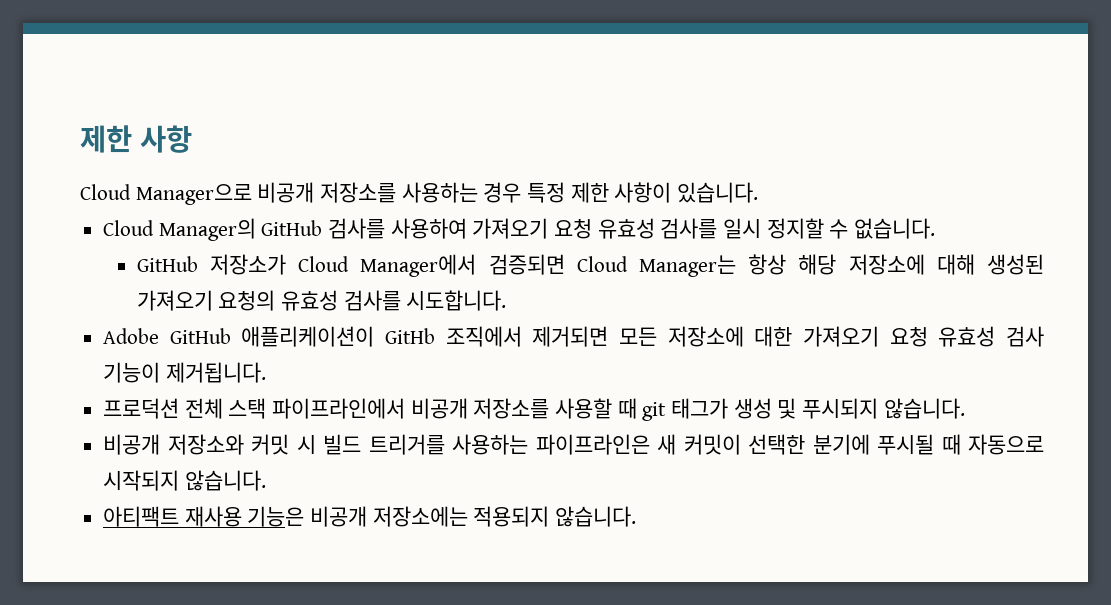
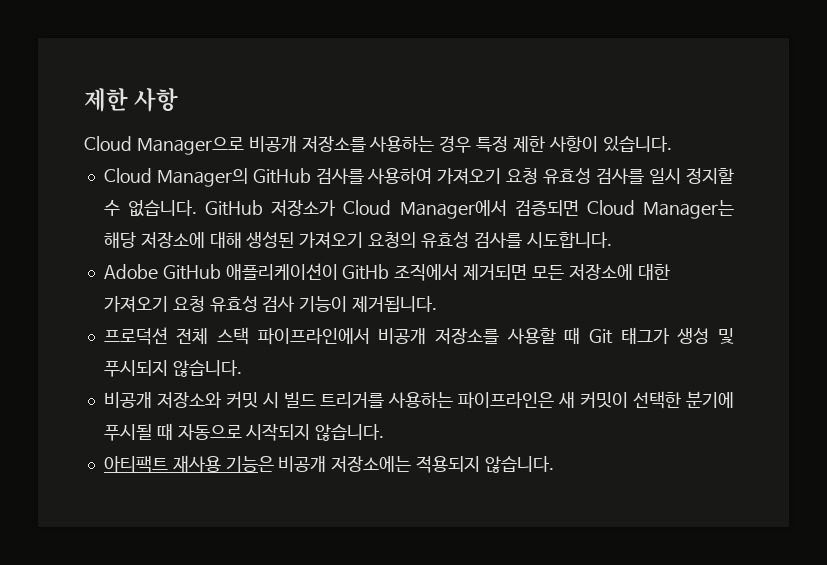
- Cloud Manager의 GitHub 검사를 사용하여 가져오기 요청 유효성 검사를 일시 정지할 수 없습니다.
- GitHub 저장소가 Cloud Manager에서 검증되면 Cloud Manager는 항상 해당 저장소에 대해 생성된 가져오기 요청의 유효성 검사를 시도합니다.
+ Cloud Manager의 GitHub 검사를 사용하여 가져오기 요청 유효성 검사를 일시 정지할 수 없습니다. GitHub 저장소가 Cloud Manager에서 검증되면 Cloud Manager는 해당 저장소에 대해 생성된 가져오기 요청의 유효성 검사를 시도합니다.
- 프로덕션 전체 스택 파이프라인에서 비공개 저장소를 사용할 때 git 태그가 생성 및 푸시되지 않습니다.
+ 프로덕션 전체 스택 파이프라인에서 비공개 저장소를 사용할 때 Git 태그가 생성 및 푸시되지 않습니다.

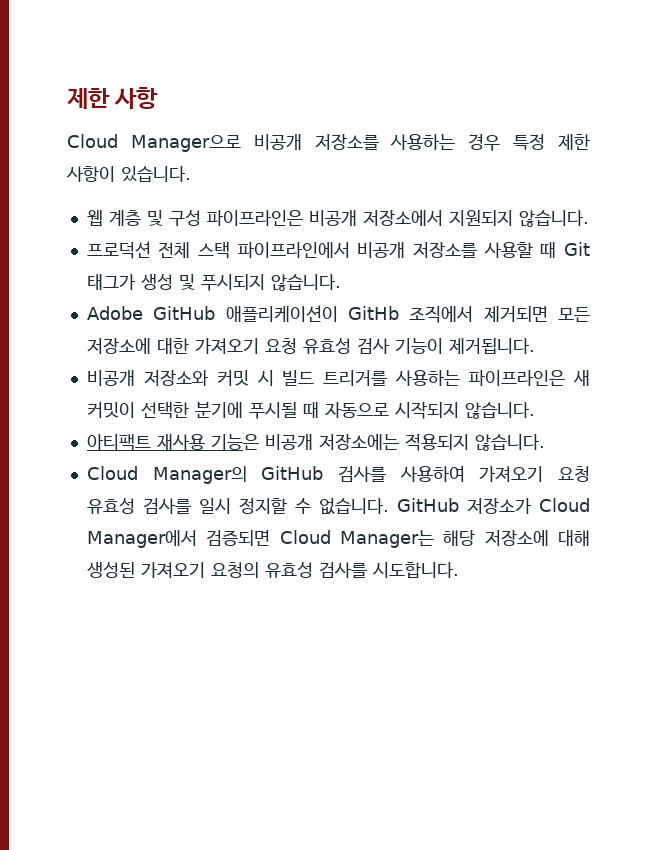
+ 웹 계층 및 구성 파이프라인은 비공개 저장소에서 지원되지 않습니다.
+ 프로덕션 전체 스택 파이프라인에서 비공개 저장소를 사용할 때 Git 태그가 생성 및 푸시되지 않습니다.
+ Adobe GitHub 애플리케이션이 GitHb 조직에서 제거되면 모든 저장소에 대한 가져오기 요청 유효성 검사 기능이 제거됩니다.
+ 비공개 저장소와 커밋 시 빌드 트리거를 사용하는 파이프라인은 새 커밋이 선택한 분기에 푸시될 때 자동으로 시작되지 않습니다.
+ 아티팩트 재사용 기능은 비공개 저장소에는 적용되지 않습니다.
- Adobe GitHub 애플리케이션이 GitHb 조직에서 제거되면 모든 저장소에 대한 가져오기 요청 유효성 검사 기능이 제거됩니다.
- 프로덕션 전체 스택 파이프라인에서 비공개 저장소를 사용할 때 Git 태그가 생성 및 푸시되지 않습니다.
- 비공개 저장소와 커밋 시 빌드 트리거를 사용하는 파이프라인은 새 커밋이 선택한 분기에 푸시될 때 자동으로 시작되지 않습니다.
- 아티팩트 재사용 기능은 비공개 저장소에는 적용되지 않습니다.

